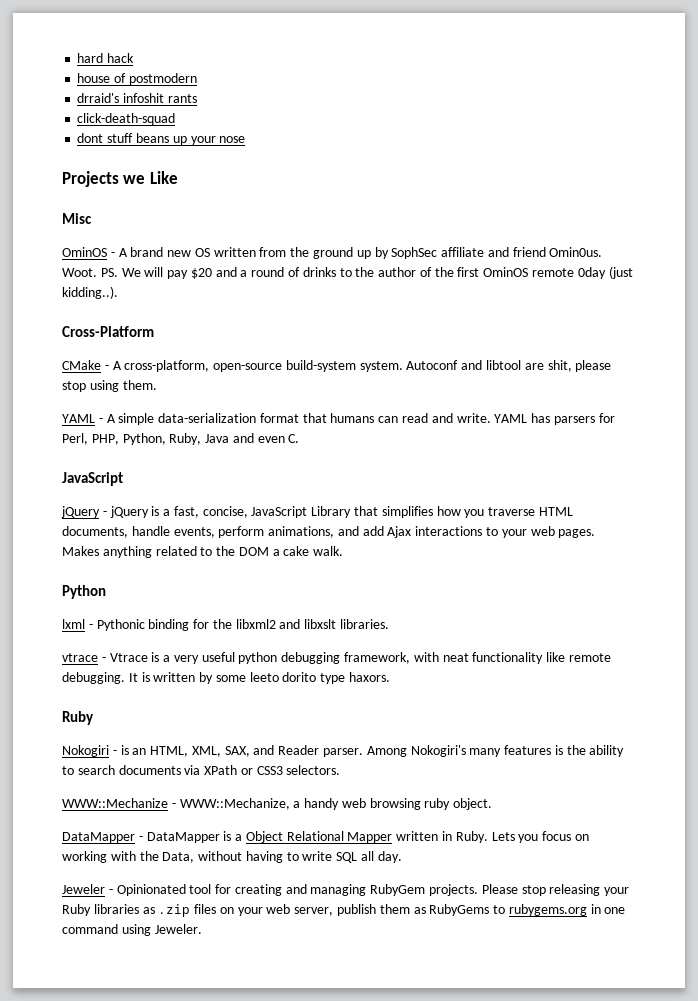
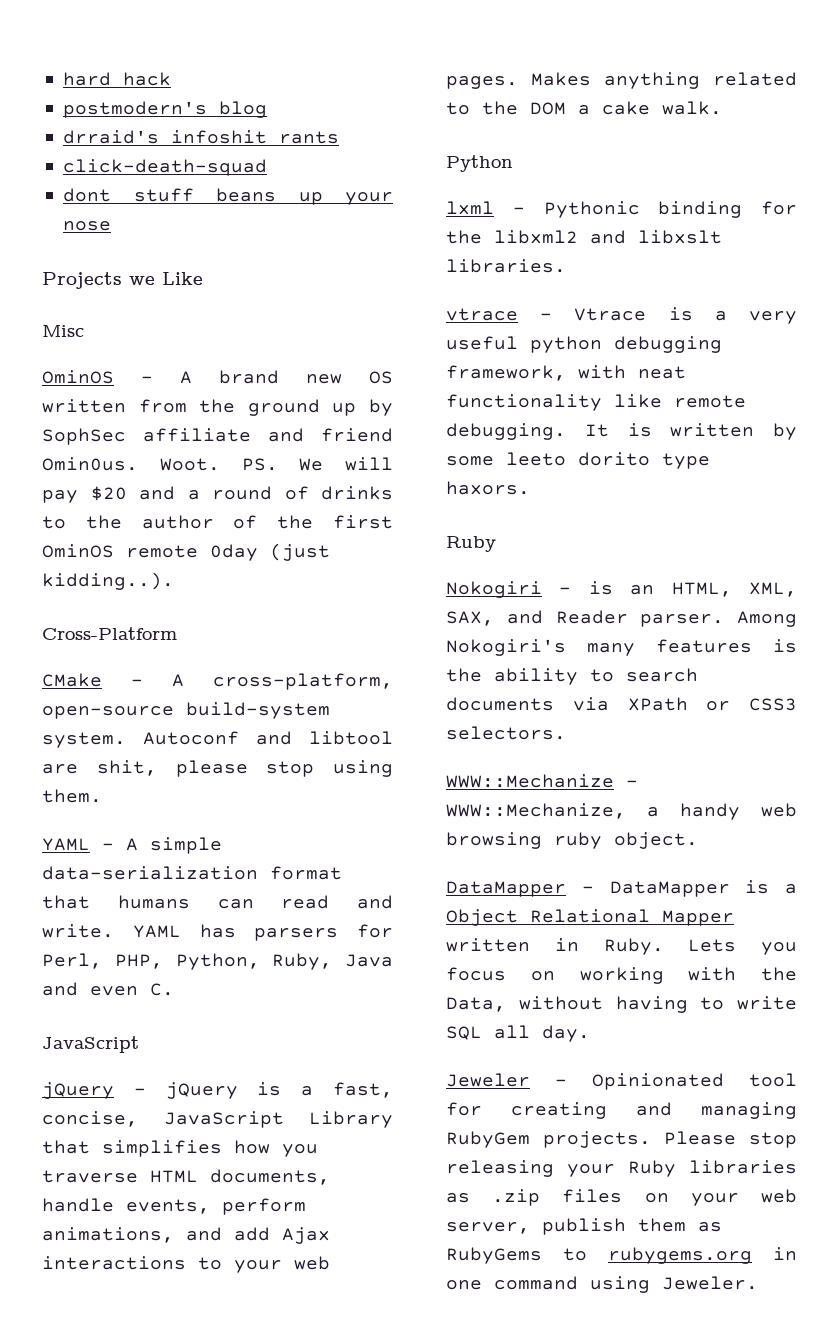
- house of postmodern
+ postmodern's blog

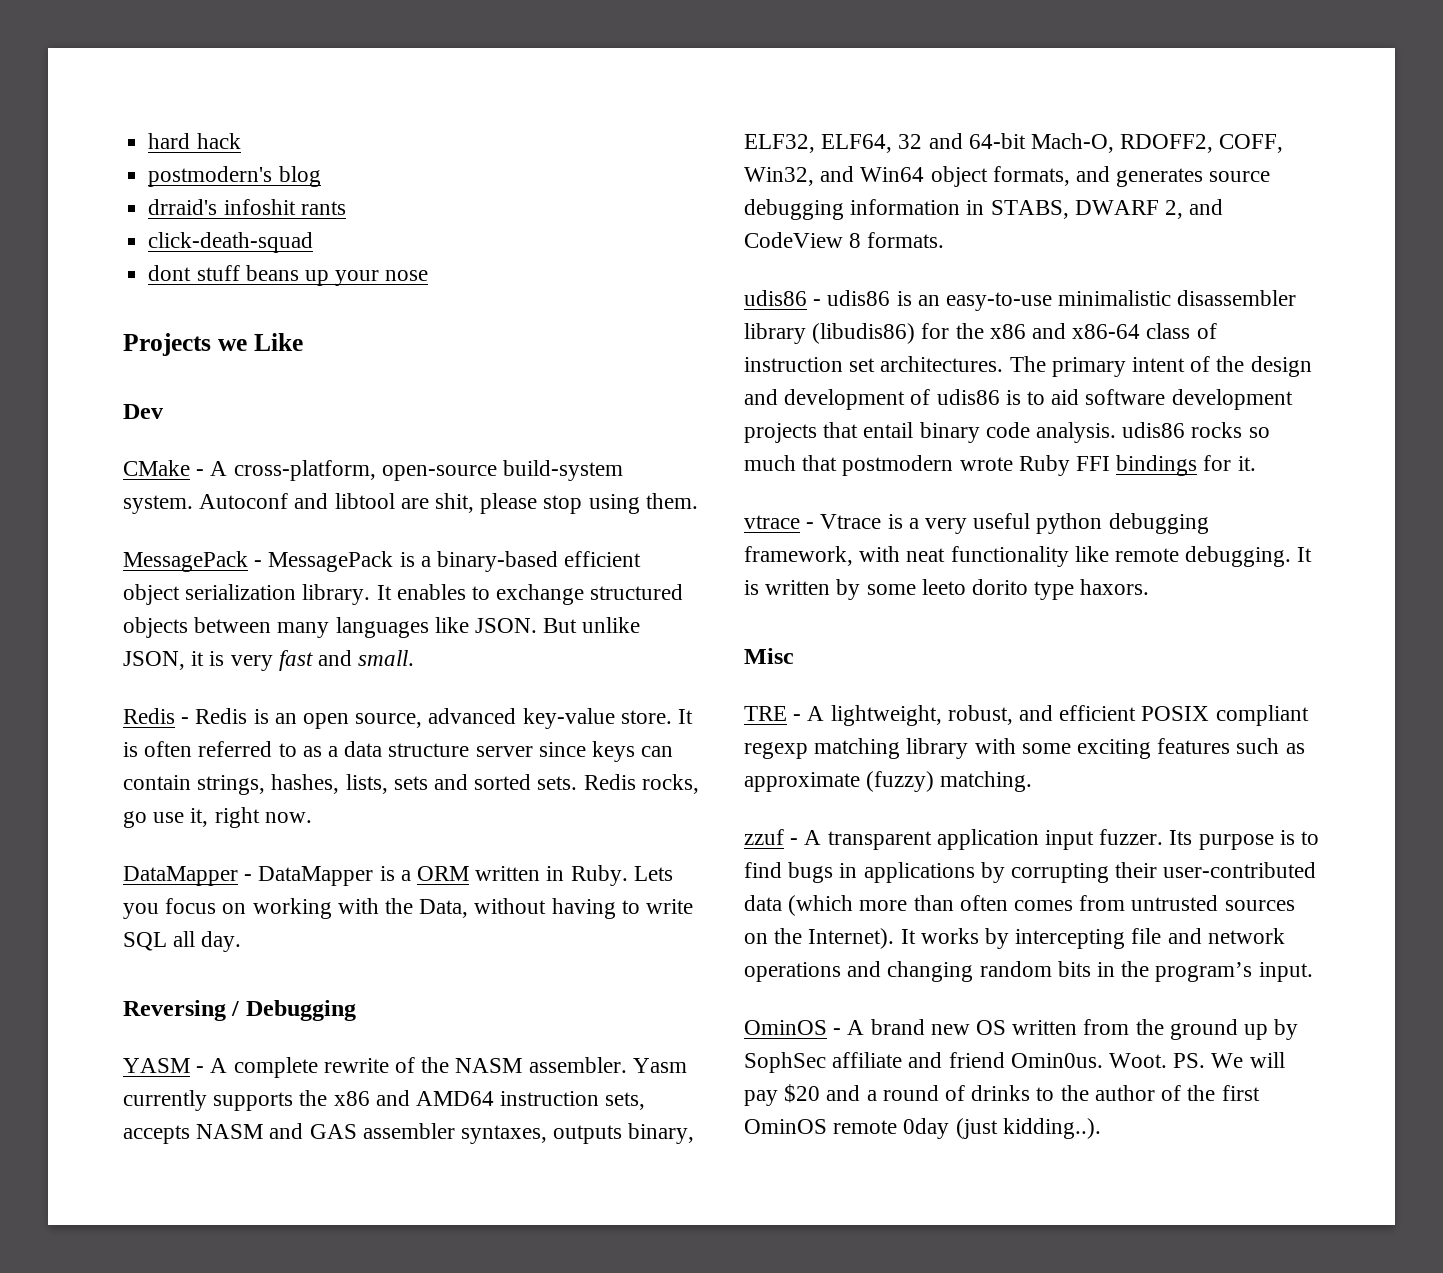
+ Dev
+ CMake - A cross-platform, open-source build-system system. Autoconf and libtool are shit, please stop using them.
+ MessagePack - MessagePack is a binary-based efficient object serialization library. It enables to exchange structured objects between many languages like JSON. But unlike JSON, it is very fast and small.
+ Redis - Redis is an open source, advanced key-value store. It is often referred to as a data structure server since keys can contain strings, hashes, lists, sets and sorted sets. Redis rocks, go use it, right now.
+ DataMapper - DataMapper is a ORM written in Ruby. Lets you focus on working with the Data, without having to write SQL all day.
+ Reversing / Debugging
+ YASM - A complete rewrite of the NASM assembler. Yasm currently supports the x86 and AMD64 instruction sets, accepts NASM and GAS assembler syntaxes, outputs binary, ELF32, ELF64, 32 and 64-bit Mach-O, RDOFF2, COFF, Win32, and Win64 object formats, and generates source debugging information in STABS, DWARF 2, and CodeView 8 formats.
+ udis86 - udis86 is an easy-to-use minimalistic disassembler library (libudis86) for the x86 and x86-64 class of instruction set architectures. The primary intent of the design and development of udis86 is to aid software development projects that entail binary code analysis. udis86 rocks so much that postmodern wrote Ruby FFI bindings for it.
+ vtrace - Vtrace is a very useful python debugging framework, with neat functionality like remote debugging. It is written by some leeto dorito type haxors.
  Misc
+ TRE - A lightweight, robust, and efficient POSIX compliant regexp matching library with some exciting features such as approximate (fuzzy) matching.
+ zzuf - A transparent application input fuzzer. Its purpose is to find bugs in applications by corrupting their user-contributed data (which more than often comes from untrusted sources on the Internet). It works by intercepting file and network operations and changing random bits in the program’s input.
- Cross-Platform
- CMake - A cross-platform, open-source build-system system. Autoconf and libtool are shit, please stop using them.
- YAML - A simple data-serialization format that humans can read and write. YAML has parsers for Perl, PHP, Python, Ruby, Java and even C.
- JavaScript
- jQuery - jQuery is a fast, concise, JavaScript Library that simplifies how you traverse HTML documents, handle events, perform animations, and add Ajax interactions to your web pages. Makes anything related to the DOM a cake walk.
- Python
- lxml - Pythonic binding for the libxml2 and libxslt libraries.
- vtrace - Vtrace is a very useful python debugging framework, with neat functionality like remote debugging. It is written by some leeto dorito type haxors.
- Ruby
- Nokogiri - is an HTML, XML, SAX, and Reader parser. Among Nokogiri's many features is the ability to search documents via XPath or CSS3 selectors.
- WWW::Mechanize - WWW::Mechanize, a handy web browsing ruby object.
- DataMapper - DataMapper is a Object Relational Mapper written in Ruby. Lets you focus on working with the Data, without having to write SQL all day.
- Jeweler - Opinionated tool for creating and managing RubyGem projects. Please stop releasing your Ruby libraries as .zip files on your web server, publish them as RubyGems to rubygems.org in one command using Jeweler.

